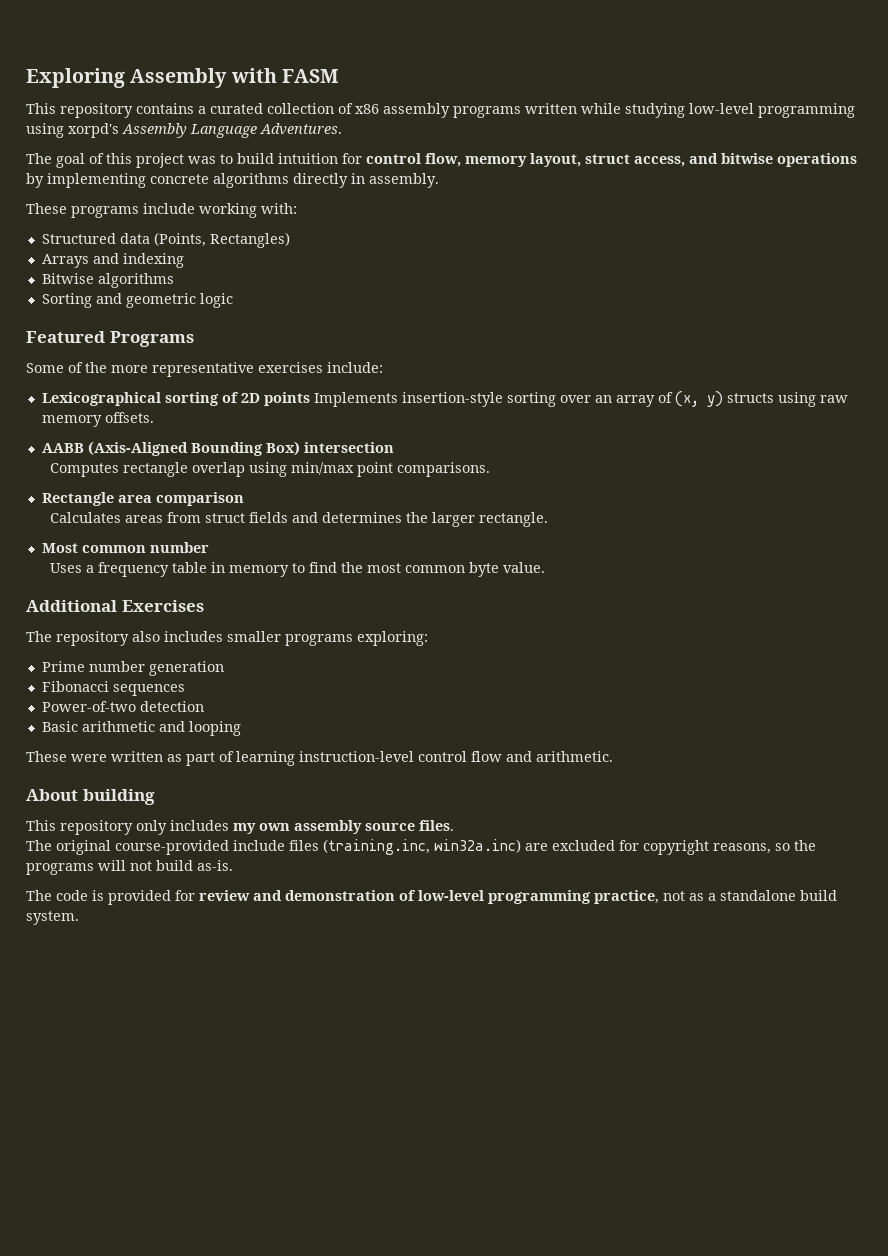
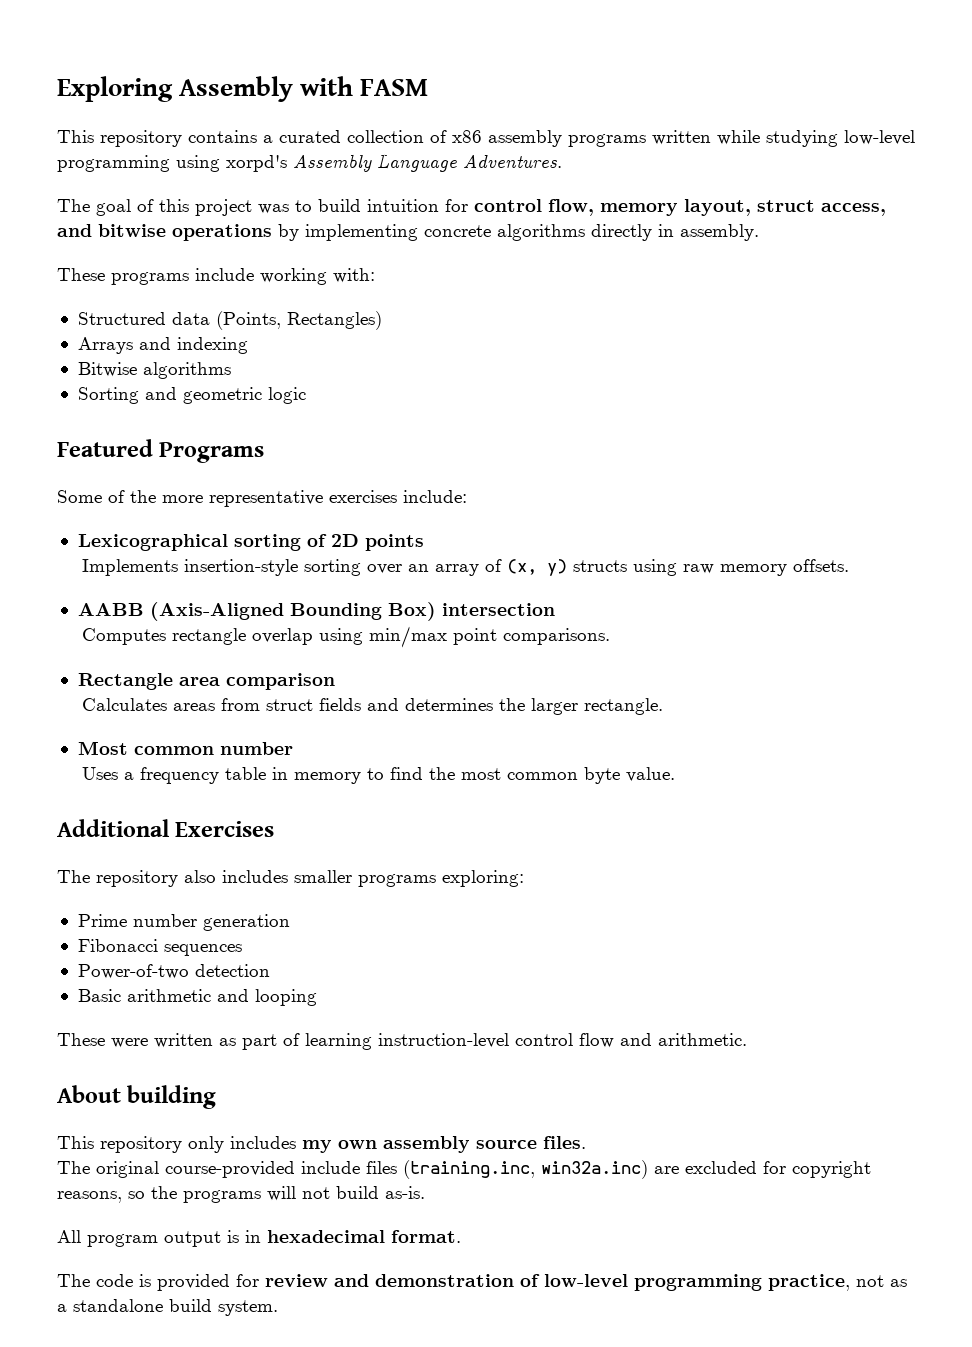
- Lexicographical sorting of 2D points Implements insertion-style sorting over an array of (x, y) structs using raw memory offsets.
+ Lexicographical sorting of 2D points
+ Implements insertion-style sorting over an array of (x, y) structs using raw memory offsets.
+ All program output is in hexadecimal format.

